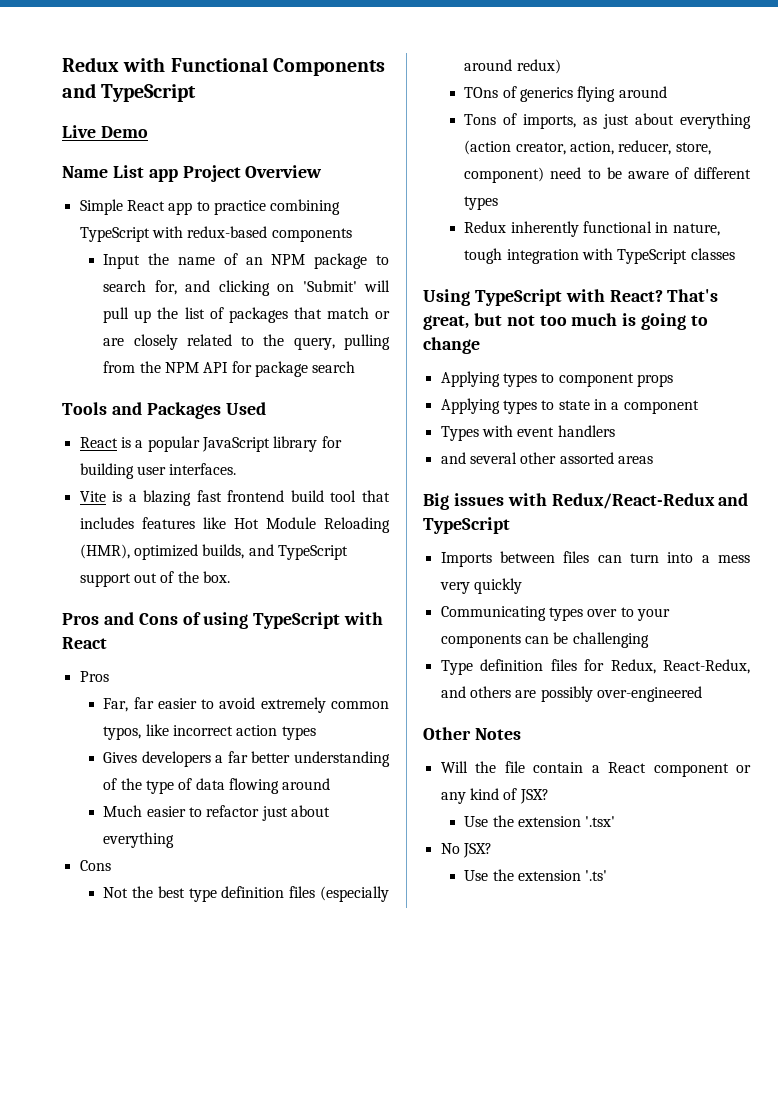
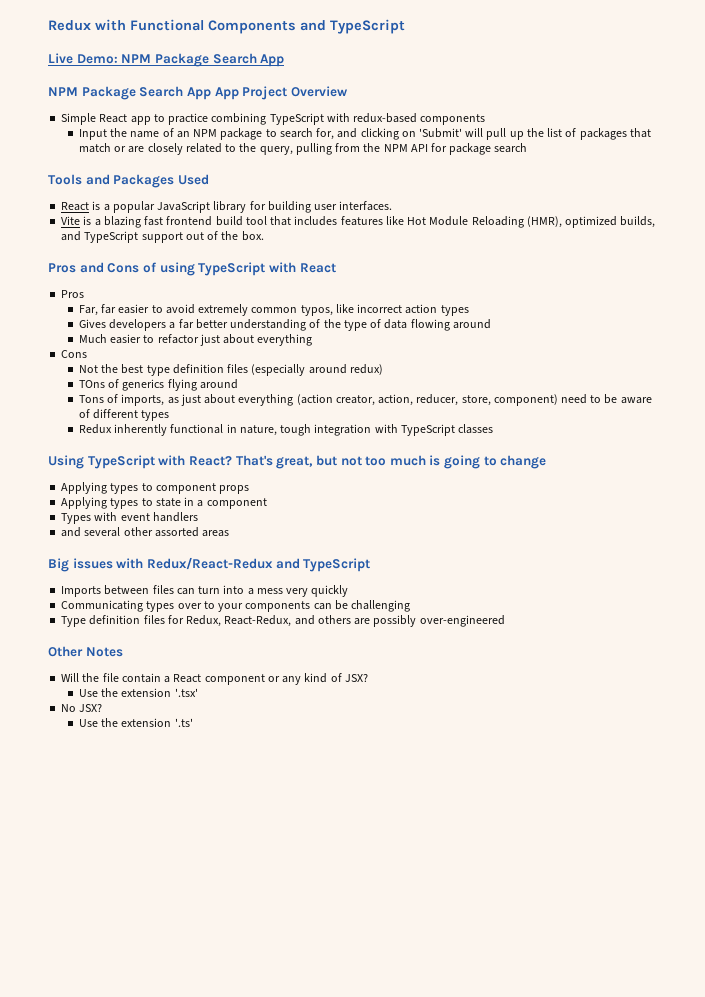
- Live Demo
- Name List app Project Overview
+ Live Demo: NPM Package Search App
+ NPM Package Search App App Project Overview

